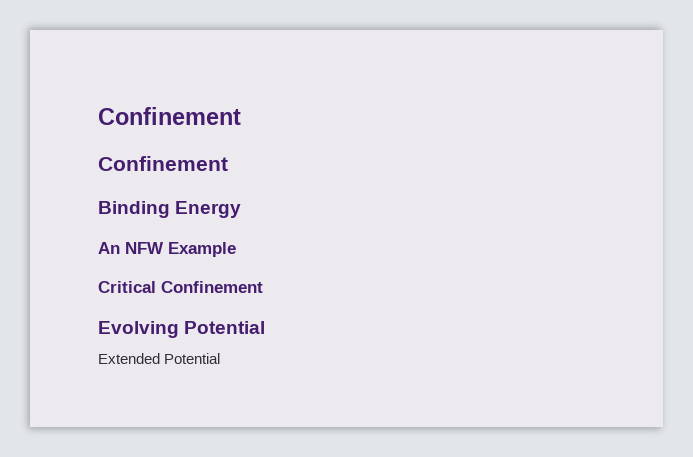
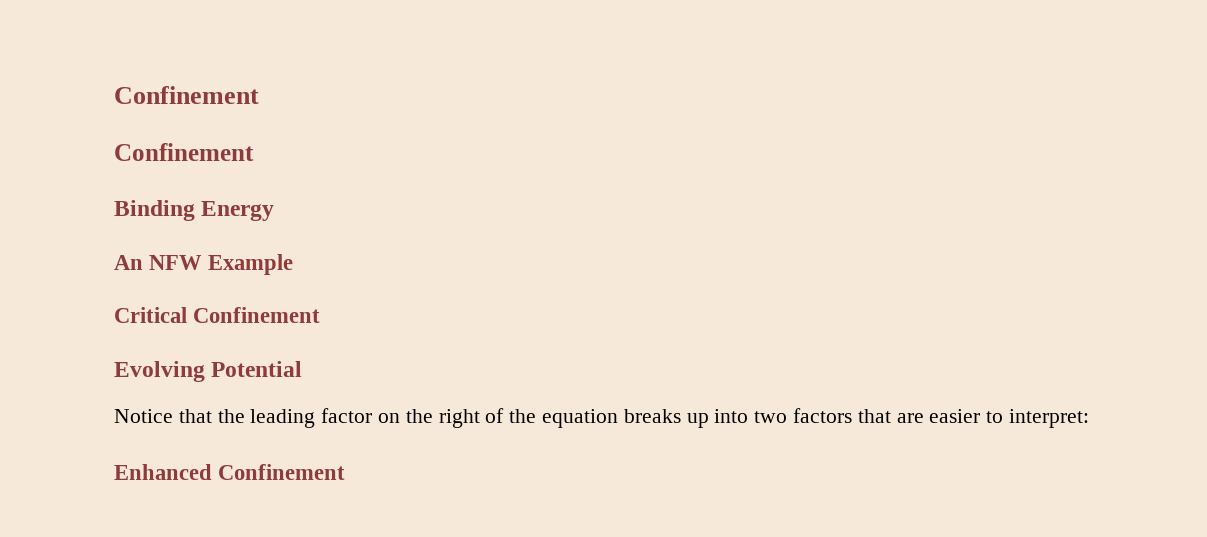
- Extended Potential
+ Notice that the leading factor on the right of the equation breaks up into two factors that are easier to interpret:
+ Enhanced Confinement

